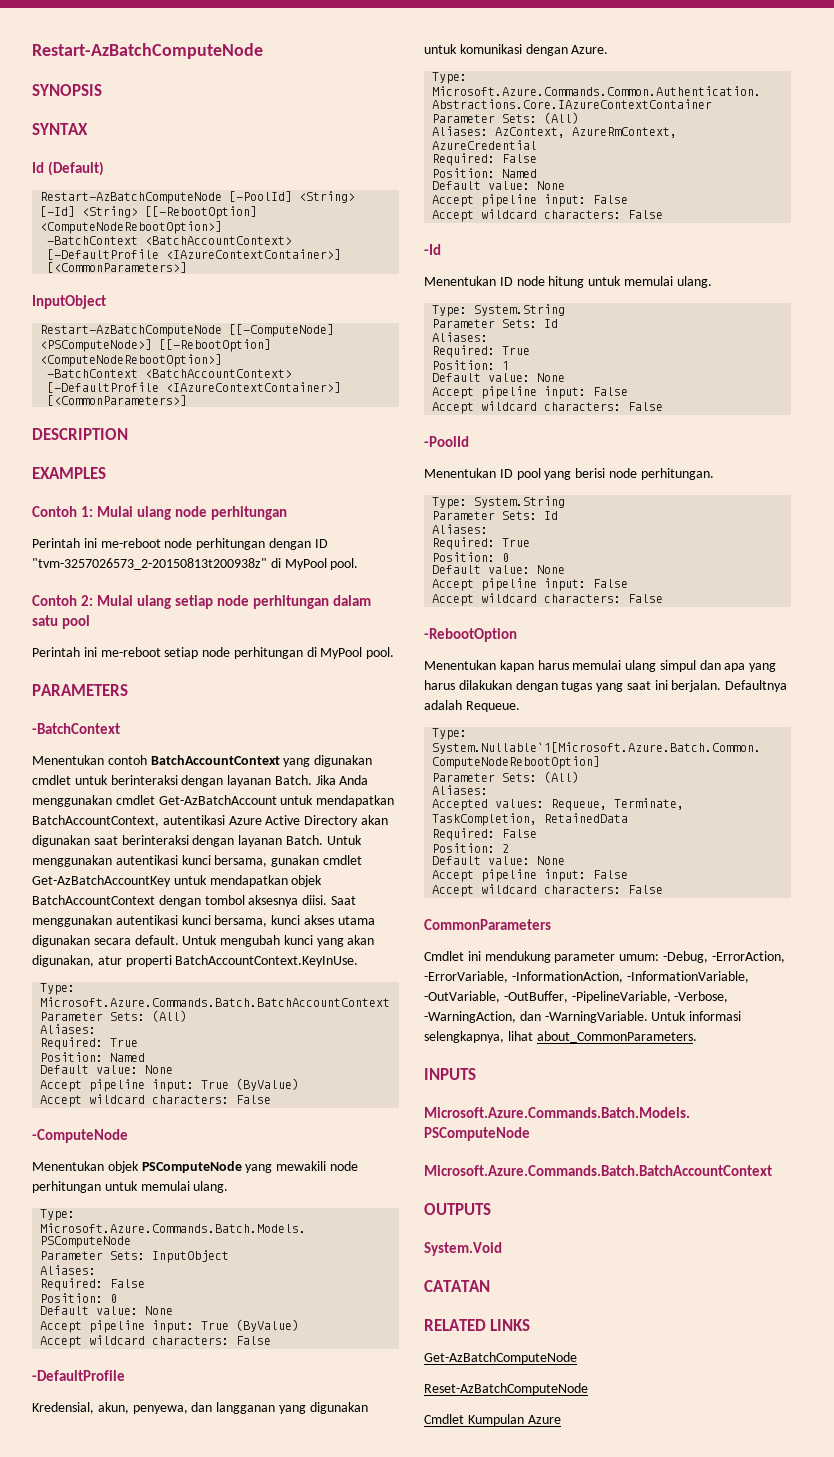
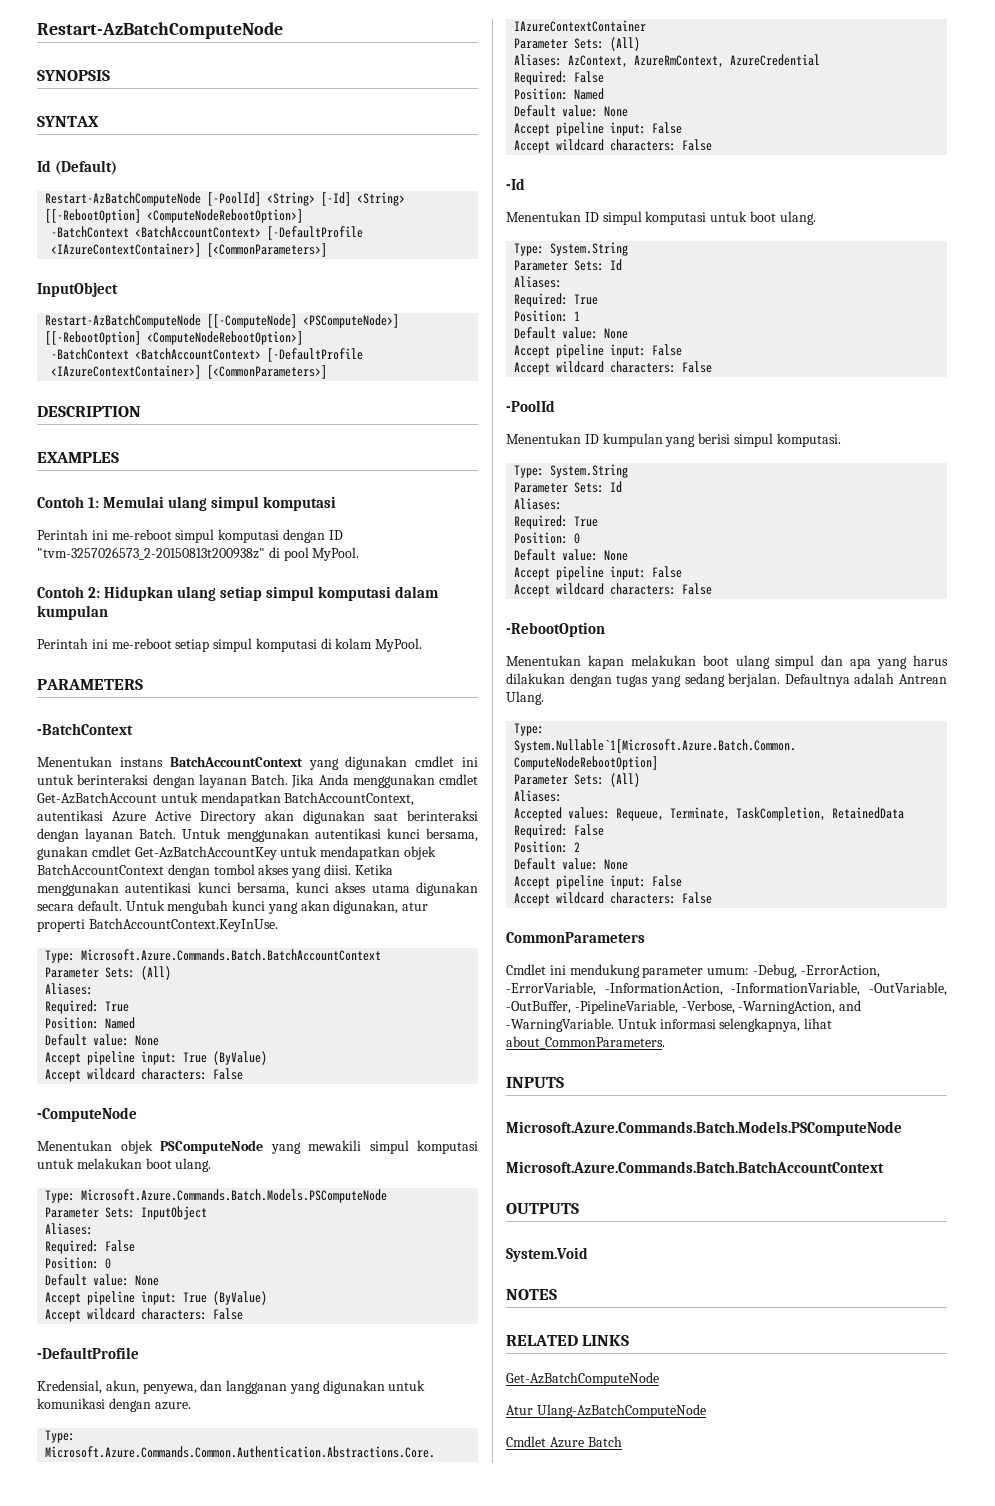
- Contoh 1: Mulai ulang node perhitungan
- Perintah ini me-reboot node perhitungan dengan ID "tvm-3257026573_2-20150813t200938z" di MyPool pool.
+ Contoh 1: Memulai ulang simpul komputasi
+ Perintah ini me-reboot simpul komputasi dengan ID "tvm-3257026573_2-20150813t200938z" di pool MyPool.
- Contoh 2: Mulai ulang setiap node perhitungan dalam satu pool
+ Contoh 2: Hidupkan ulang setiap simpul komputasi dalam kumpulan
- Perintah ini me-reboot setiap node perhitungan di MyPool pool.
+ Perintah ini me-reboot setiap simpul komputasi di kolam MyPool.
- Menentukan contoh BatchAccountContext yang digunakan cmdlet untuk berinteraksi dengan layanan Batch.
+ Menentukan instans BatchAccountContext yang digunakan cmdlet ini untuk berinteraksi dengan layanan Batch.
- Untuk menggunakan autentikasi kunci bersama, gunakan cmdlet Get-AzBatchAccountKey untuk mendapatkan objek BatchAccountContext dengan tombol aksesnya diisi. Saat menggunakan autentikasi kunci bersama, kunci akses utama digunakan secara default.
+ Untuk menggunakan autentikasi kunci bersama, gunakan cmdlet Get-AzBatchAccountKey untuk mendapatkan objek BatchAccountContext dengan tombol akses yang diisi. Ketika menggunakan autentikasi kunci bersama, kunci akses utama digunakan secara default.
- Menentukan objek PSComputeNode yang mewakili node perhitungan untuk memulai ulang.
+ Menentukan objek PSComputeNode yang mewakili simpul komputasi untuk melakukan boot ulang.
- Kredensial, akun, penyewa, dan langganan yang digunakan untuk komunikasi dengan Azure.
+ Kredensial, akun, penyewa, dan langganan yang digunakan untuk komunikasi dengan azure.
- Menentukan ID node hitung untuk memulai ulang.
+ Menentukan ID simpul komputasi untuk boot ulang.
- Menentukan ID pool yang berisi node perhitungan.
+ Menentukan ID kumpulan yang berisi simpul komputasi.
- Menentukan kapan harus memulai ulang simpul dan apa yang harus dilakukan dengan tugas yang saat ini berjalan.
+ Menentukan kapan melakukan boot ulang simpul dan apa yang harus dilakukan dengan tugas yang sedang berjalan.
- Defaultnya adalah Requeue.
+ Defaultnya adalah Antrean Ulang.
- Cmdlet ini mendukung parameter umum: -Debug, -ErrorAction, -ErrorVariable, -InformationAction, -InformationVariable, -OutVariable, -OutBuffer, -PipelineVariable, -Verbose, -WarningAction, dan -WarningVariable.
+ Cmdlet ini mendukung parameter umum: -Debug, -ErrorAction, -ErrorVariable, -InformationAction, -InformationVariable, -OutVariable, -OutBuffer, -PipelineVariable, -Verbose, -WarningAction, and -WarningVariable.
- CATATAN
+ NOTES
- Reset-AzBatchComputeNode
- Cmdlet Kumpulan Azure
+ Atur Ulang-AzBatchComputeNode
+ Cmdlet Azure Batch

